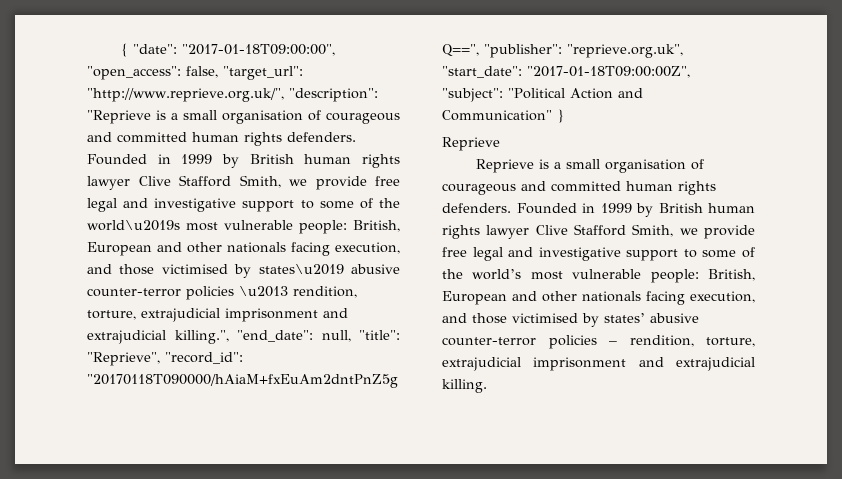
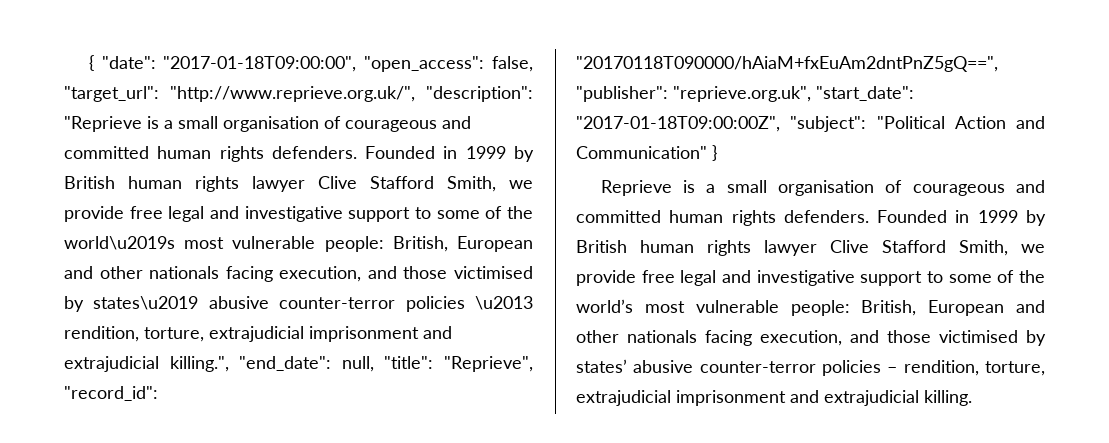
  "Political Action and Communication" }
- Reprieve

